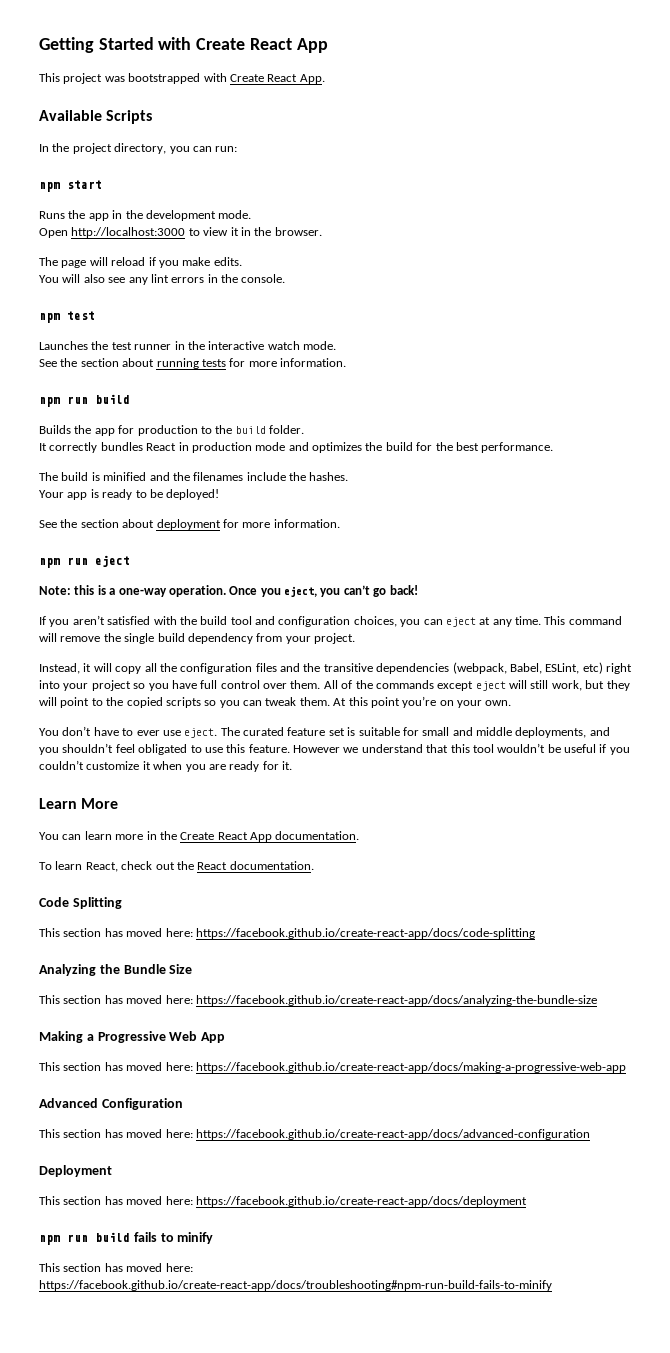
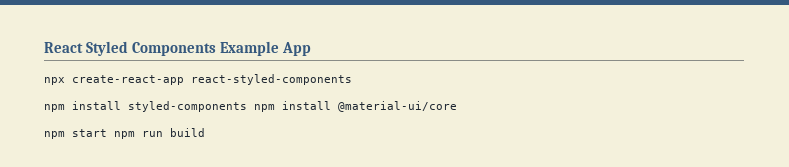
- Getting Started with Create React App
- This project was bootstrapped with Create React App.
- Available Scripts
- In the project directory, you can run:
- npm start
- Runs the app in the development mode.
- Open http://localhost:3000 to view it in the browser.
- The page will reload if you make edits.
- You will also see any lint errors in the console.
- npm test
- Launches the test runner in the interactive watch mode.
- See the section about running tests for more information.
- npm run build
- Builds the app for production to the build folder.
- It correctly bundles React in production mode and optimizes the build for the best performance.
- The build is minified and the filenames include the hashes.
- Your app is ready to be deployed!
- See the section about deployment for more information.
- npm run eject
- Note: this is a one-way operation. Once you eject, you can’t go back!
- If you aren’t satisfied with the build tool and configuration choices, you can eject at any time. This command will remove the single build dependency from your project.
- Instead, it will copy all the configuration files and the transitive dependencies (webpack, Babel, ESLint, etc) right into your project so you have full control over them. All of the commands except eject will still work, but they will point to the copied scripts so you can tweak them. At this point you’re on your own.
- You don’t have to ever use eject. The curated feature set is suitable for small and middle deployments, and you shouldn’t feel obligated to use this feature. However we understand that this tool wouldn’t be useful if you couldn’t customize it when you are ready for it.
- Learn More
- You can learn more in the Create React App documentation.
- To learn React, check out the React documentation.
- Code Splitting
- This section has moved here: https://facebook.github.io/create-react-app/docs/code-splitting
- Analyzing the Bundle Size
- This section has moved here: https://facebook.github.io/create-react-app/docs/analyzing-the-bundle-size
- Making a Progressive Web App
- This section has moved here: https://facebook.github.io/create-react-app/docs/making-a-progressive-web-app
- Advanced Configuration
- This section has moved here: https://facebook.github.io/create-react-app/docs/advanced-configuration
- Deployment
- This section has moved here: https://facebook.github.io/create-react-app/docs/deployment
- npm run build fails to minify
- This section has moved here: https://facebook.github.io/create-react-app/docs/troubleshooting#npm-run-build-fails-to-minify
+ React Styled Components Example App
+ npx create-react-app react-styled-components
+ npm install styled-components npm install @material-ui/core
+ npm start npm run build

